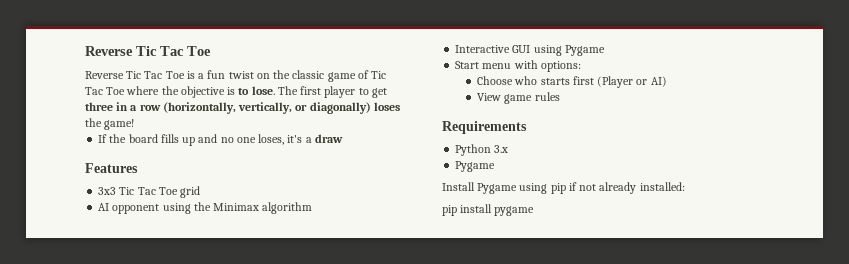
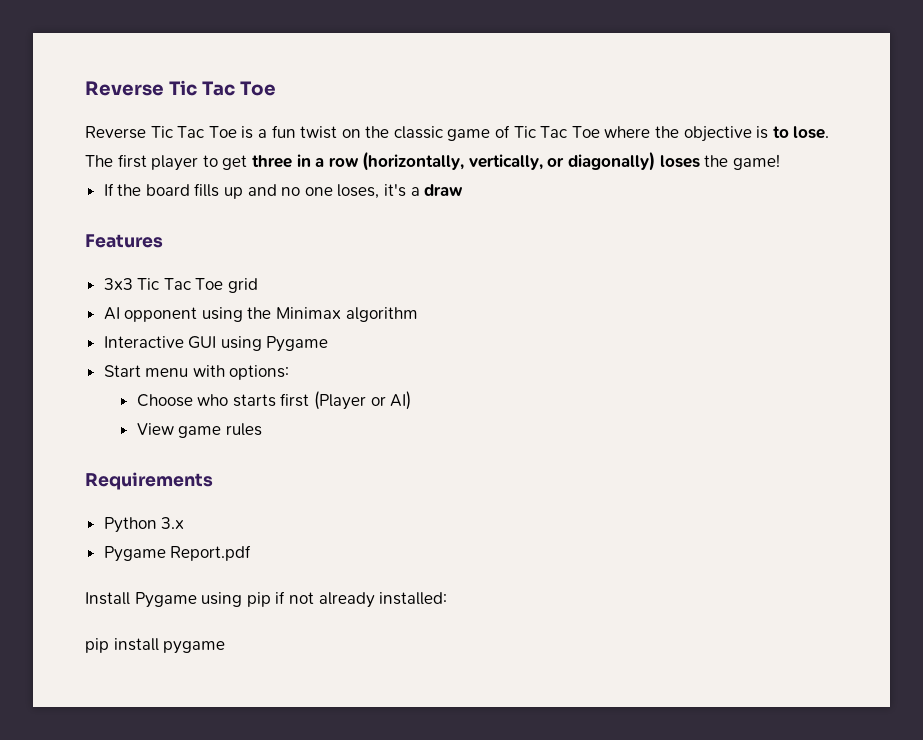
  Python 3.x
- Pygame
+ Pygame Report.pdf

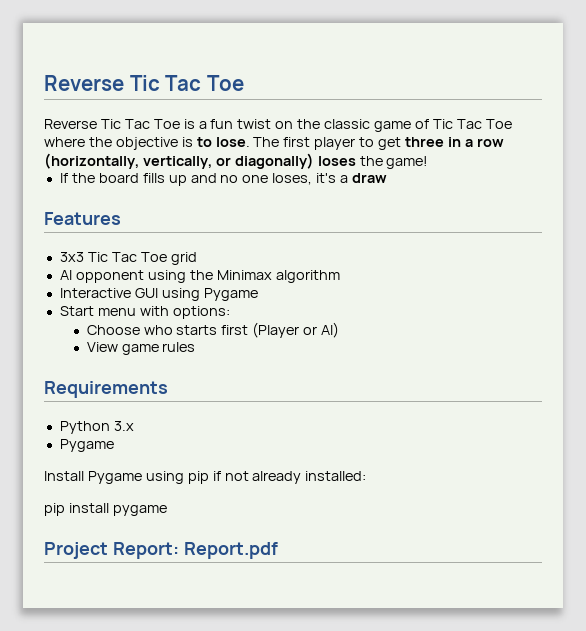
  Python 3.x
- Pygame Report.pdf
+ Pygame
+ Project Report: Report.pdf

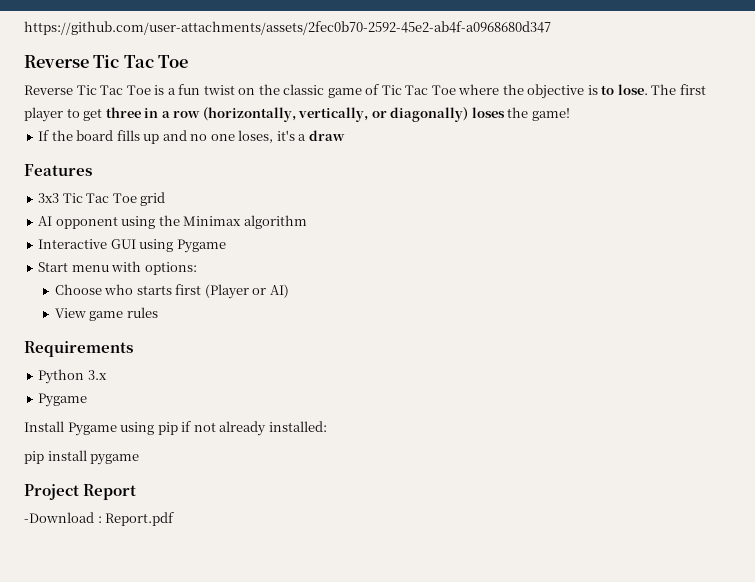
+ https://github.com/user-attachments/assets/2fec0b70-2592-45e2-ab4f-a0968680d347
- Project Report: Report.pdf
+ Project Report
+ -Download : Report.pdf

